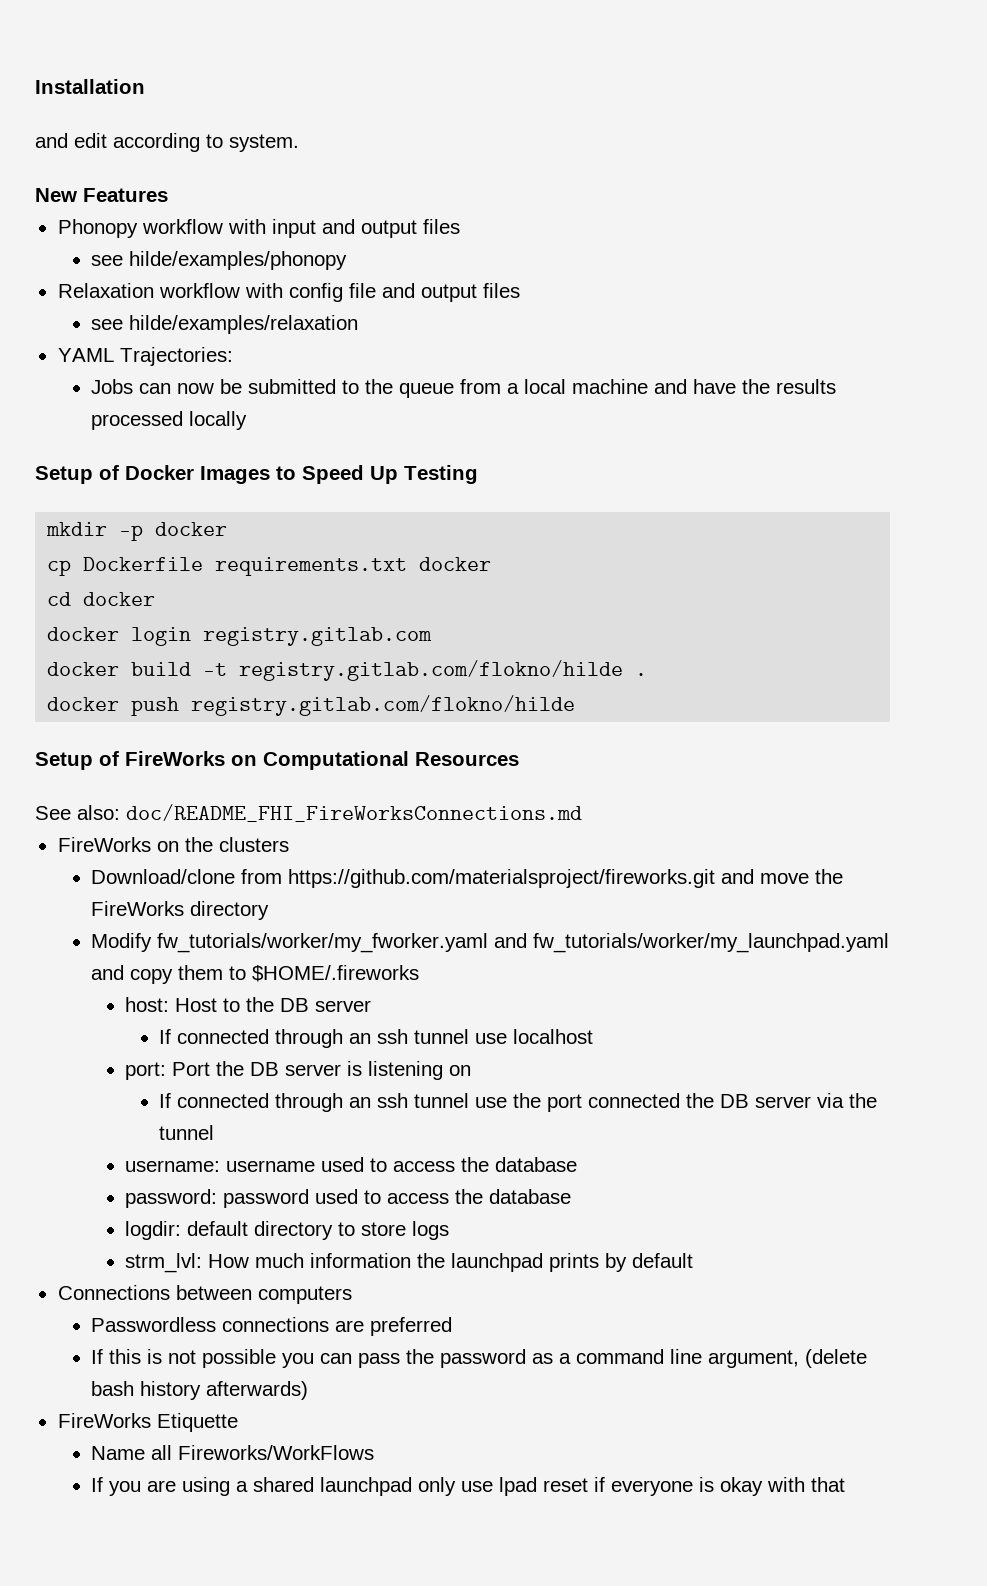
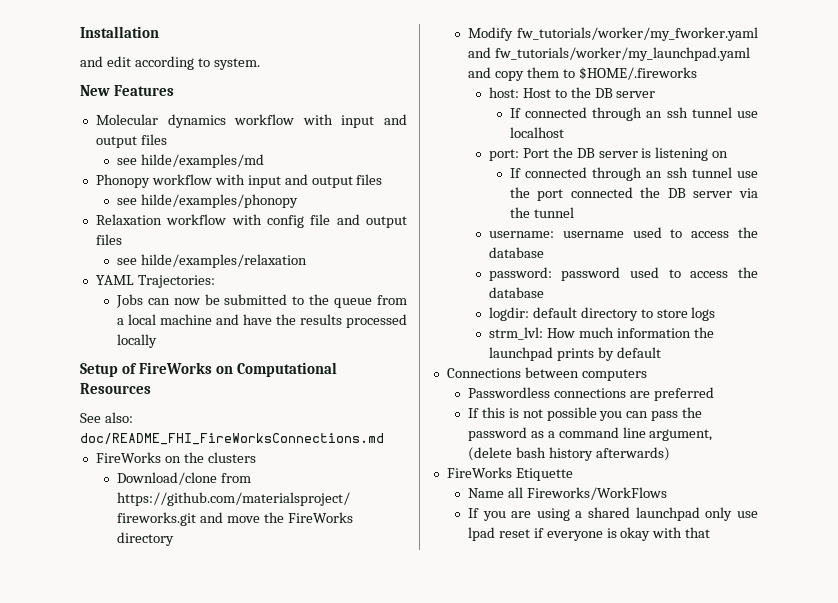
+ Molecular dynamics workflow with input and output files
+ see hilde/examples/md
- Setup of Docker Images to Speed Up Testing
- mkdir -p docker
- cp Dockerfile requirements.txt docker
- cd docker
- docker login registry.gitlab.com
- docker build -t registry.gitlab.com/flokno/hilde .
- docker push registry.gitlab.com/flokno/hilde

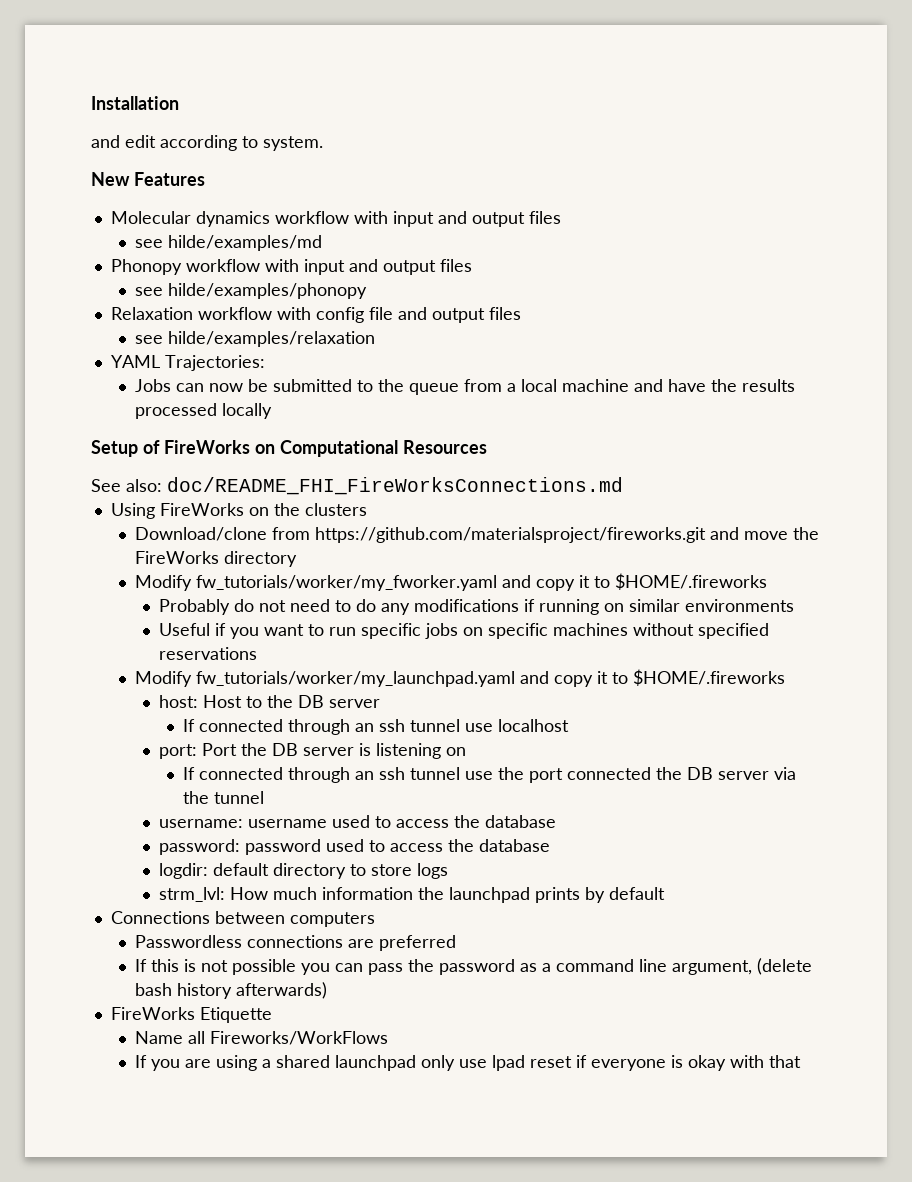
- FireWorks on the clusters
+ Using FireWorks on the clusters
- Modify fw_tutorials/worker/my_fworker.yaml and fw_tutorials/worker/my_launchpad.yaml and copy them to $HOME/.fireworks
+ Modify fw_tutorials/worker/my_fworker.yaml and copy it to $HOME/.fireworks
+ Probably do not need to do any modifications if running on similar environments
+ Useful if you want to run specific jobs on specific machines without specified reservations
+ Modify fw_tutorials/worker/my_launchpad.yaml and copy it to $HOME/.fireworks

